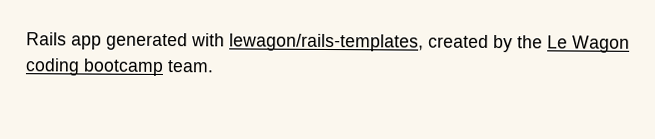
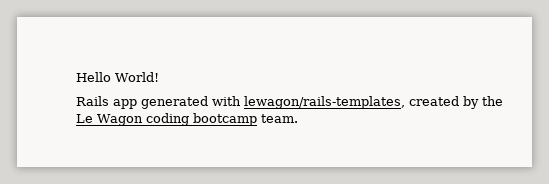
+ Hello World!

